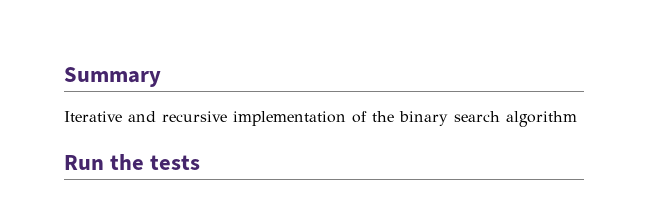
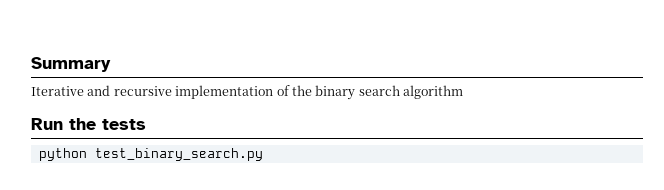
+ python test_binary_search.py

